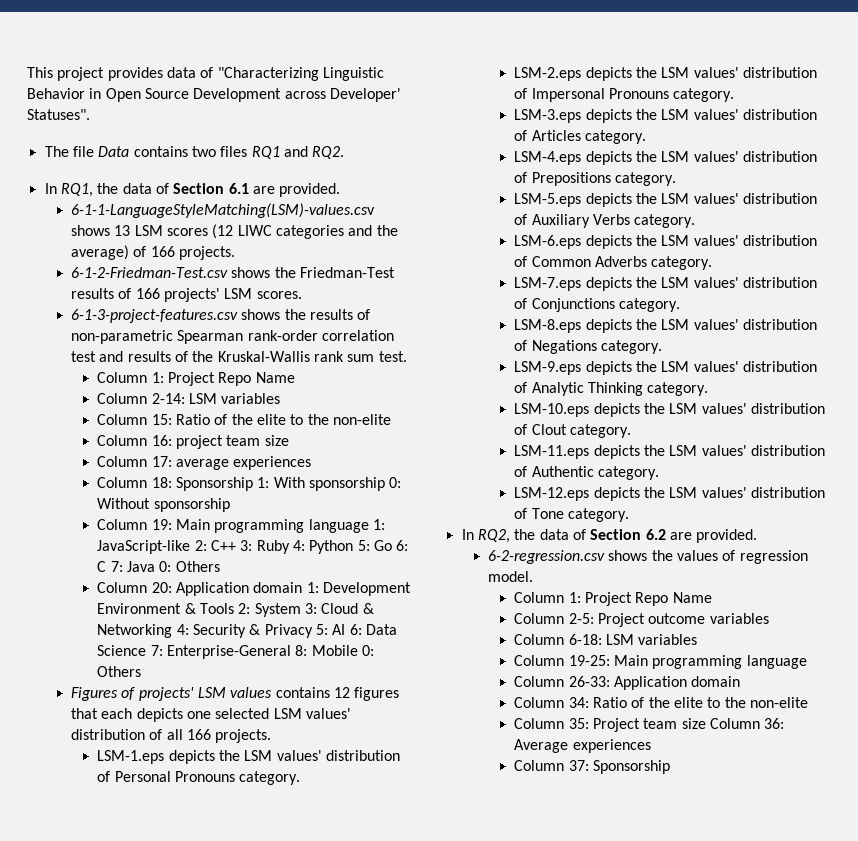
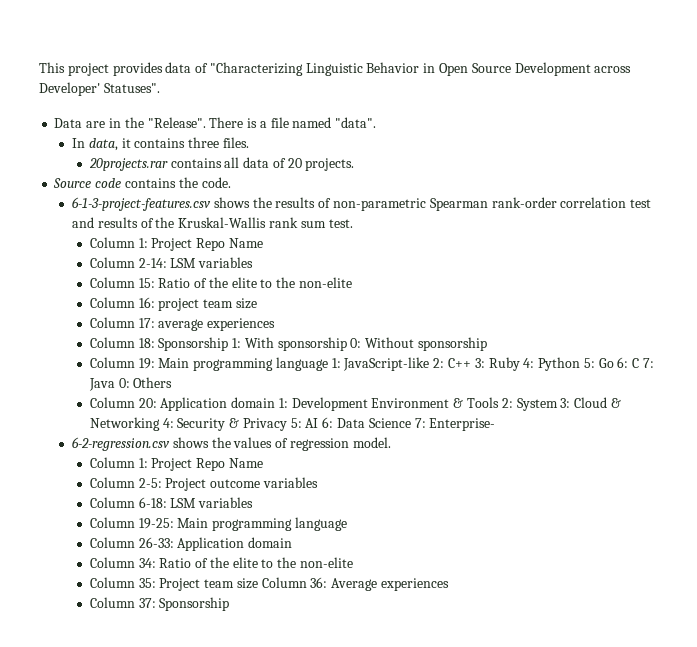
- The file Data contains two files RQ1 and RQ2.
- In RQ1, the data of Section 6.1 are provided.
- 6-1-1-LanguageStyleMatching(LSM)-values.csv shows 13 LSM scores (12 LIWC categories and the average) of 166 projects.
- 6-1-2-Friedman-Test.csv shows the Friedman-Test results of 166 projects' LSM scores.
+ Data are in the "Release". There is a file named "data".
+ In data, it contains three files.
+ 20projects.rar contains all data of 20 projects.
+ Source code contains the code.
- Column 20: Application domain 1: Development Environment & Tools 2: System 3: Cloud & Networking 4: Security & Privacy 5: AI 6: Data Science 7: Enterprise-General 8: Mobile 0: Others
- Figures of projects' LSM values contains 12 figures that each depicts one selected LSM values' distribution of all 166 projects.
- LSM-1.eps depicts the LSM values' distribution of Personal Pronouns category.
- LSM-2.eps depicts the LSM values' distribution of Impersonal Pronouns category.
- LSM-3.eps depicts the LSM values' distribution of Articles category.
- LSM-4.eps depicts the LSM values' distribution of Prepositions category.
- LSM-5.eps depicts the LSM values' distribution of Auxiliary Verbs category.
- LSM-6.eps depicts the LSM values' distribution of Common Adverbs category.
- LSM-7.eps depicts the LSM values' distribution of Conjunctions category.
- LSM-8.eps depicts the LSM values' distribution of Negations category.
- LSM-9.eps depicts the LSM values' distribution of Analytic Thinking category.
- LSM-10.eps depicts the LSM values' distribution of Clout category.
- LSM-11.eps depicts the LSM values' distribution of Authentic category.
- LSM-12.eps depicts the LSM values' distribution of Tone category.
- In RQ2, the data of Section 6.2 are provided.
+ Column 20: Application domain 1: Development Environment & Tools 2: System 3: Cloud & Networking 4: Security & Privacy 5: AI 6: Data Science 7: Enterprise-

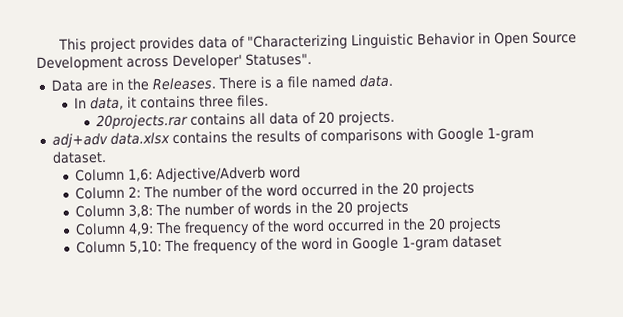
- Data are in the "Release".
+ Data are in the Releases.
- There is a file named "data".
+ There is a file named data.
- Source code contains the code.
- 6-1-3-project-features.csv shows the results of non-parametric Spearman rank-order correlation test and results of the Kruskal-Wallis rank sum test.
- Column 1: Project Repo Name
- Column 2-14: LSM variables
- Column 15: Ratio of the elite to the non-elite
- Column 16: project team size
- Column 17: average experiences
- Column 18: Sponsorship 1: With sponsorship 0: Without sponsorship
- Column 19: Main programming language 1: JavaScript-like 2: C++ 3: Ruby 4: Python 5: Go 6: C 7: Java 0: Others
- Column 20: Application domain 1: Development Environment & Tools 2: System 3: Cloud & Networking 4: Security & Privacy 5: AI 6: Data Science 7: Enterprise-
- 6-2-regression.csv shows the values of regression model.
- Column 1: Project Repo Name
- Column 2-5: Project outcome variables
- Column 6-18: LSM variables
- Column 19-25: Main programming language
- Column 26-33: Application domain
- Column 34: Ratio of the elite to the non-elite
- Column 35: Project team size Column 36: Average experiences
- Column 37: Sponsorship
+ adj+adv data.xlsx contains the results of comparisons with Google 1-gram dataset.
+ Column 1,6: Adjective/Adverb word
+ Column 2: The number of the word occurred in the 20 projects
+ Column 3,8: The number of words in the 20 projects
+ Column 4,9: The frequency of the word occurred in the 20 projects
+ Column 5,10: The frequency of the word in Google 1-gram dataset

